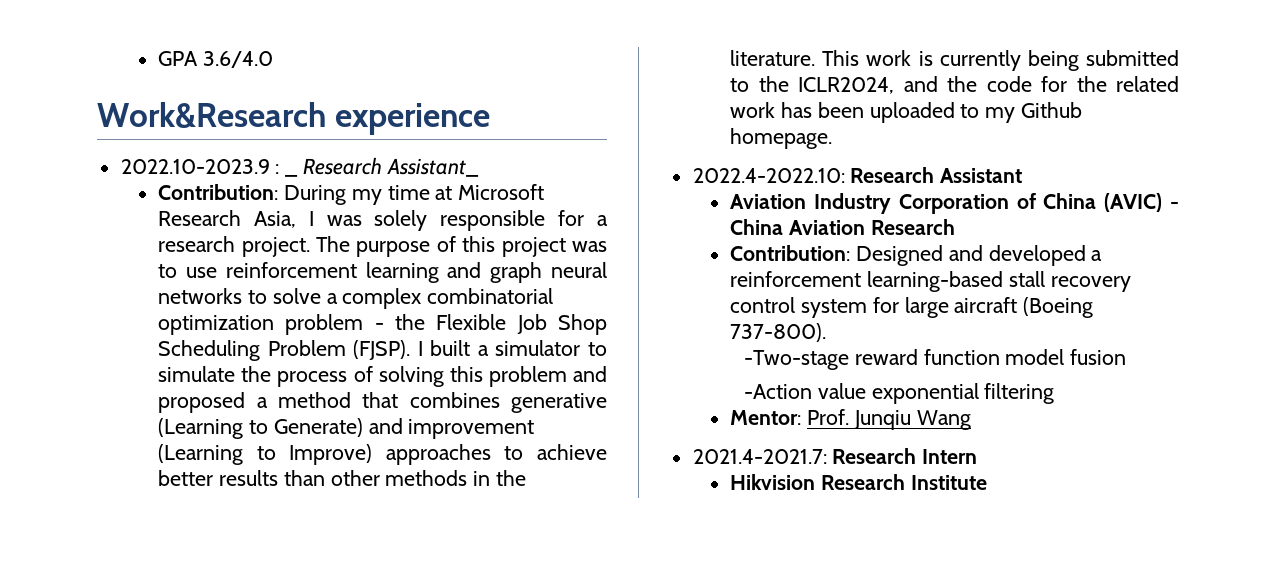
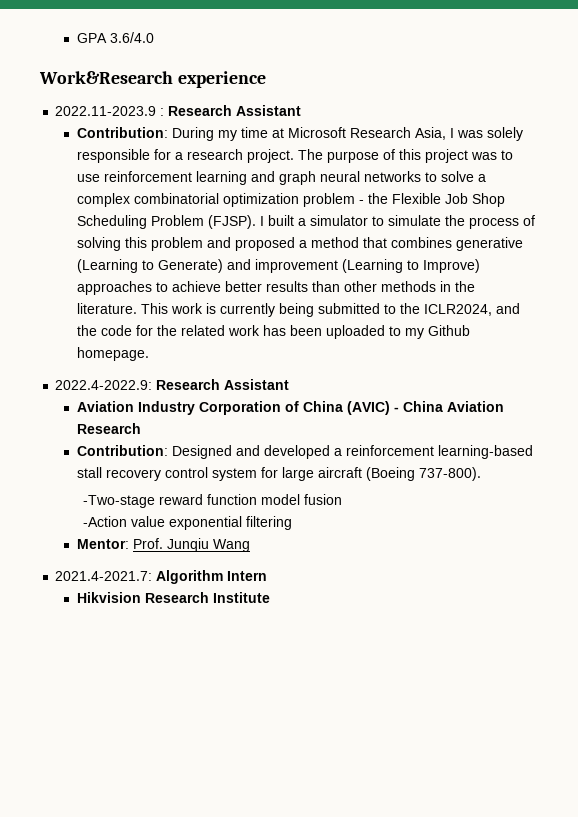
- 2022.10-2023.9 : _ Research Assistant_
+ 2022.11-2023.9 : Research Assistant
- 2022.4-2022.10: Research Assistant
+ 2022.4-2022.9: Research Assistant
- 2021.4-2021.7: Research Intern
+ 2021.4-2021.7: Algorithm Intern

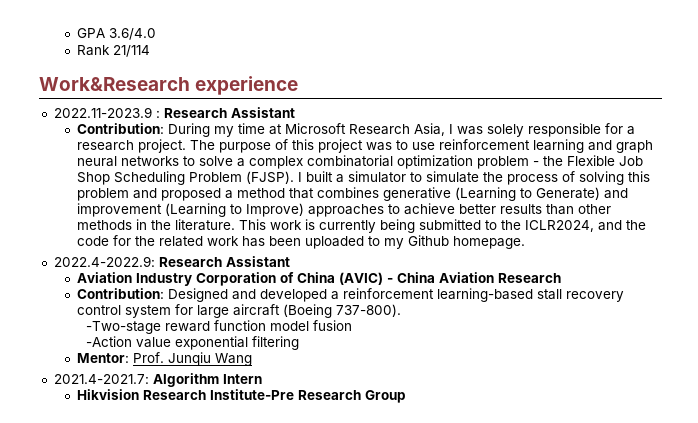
+ Rank 21/114
- Hikvision Research Institute
+ Hikvision Research Institute-Pre Research Group

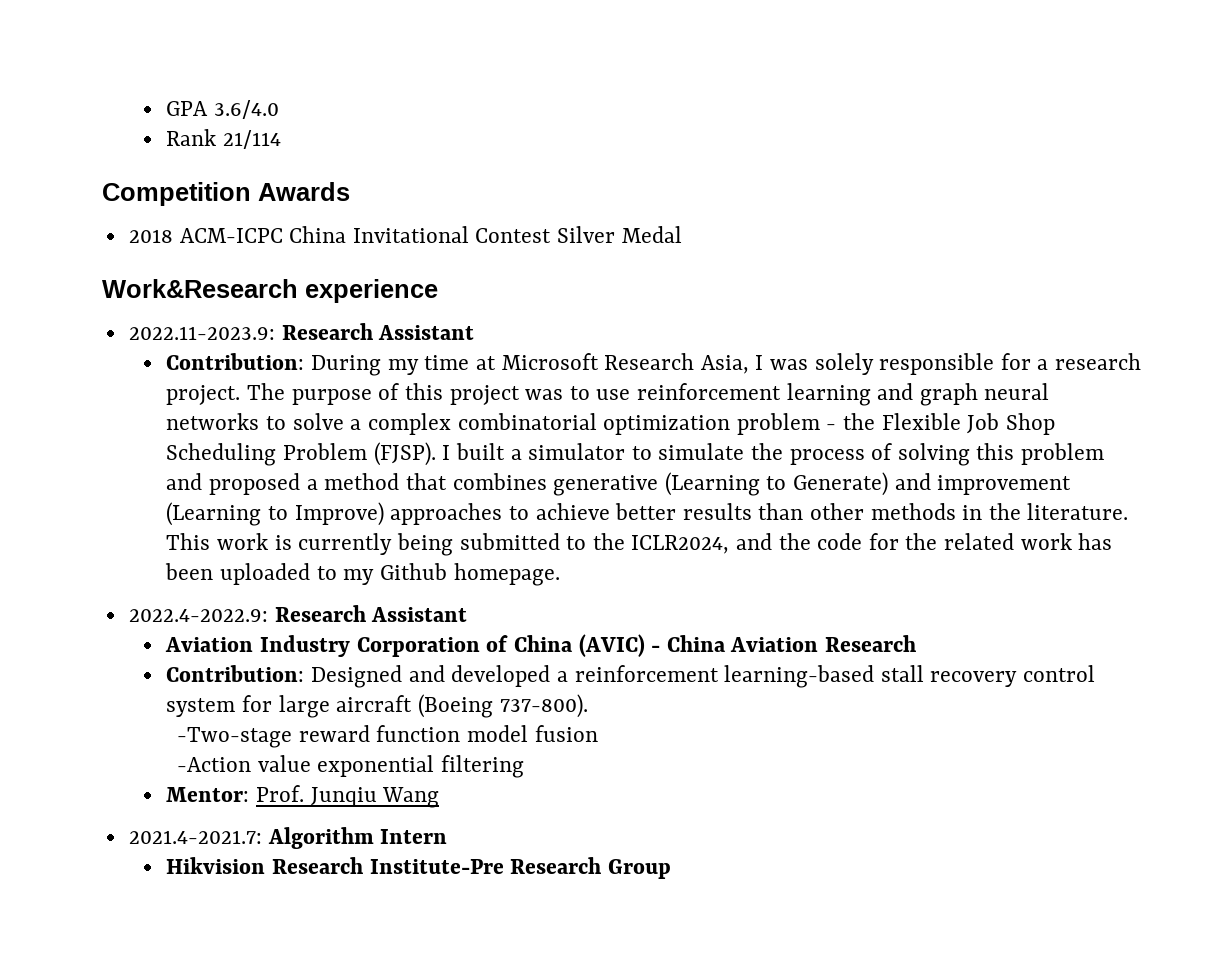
+ Competition Awards
+ 2018 ACM-ICPC China Invitational Contest Silver Medal
- 2022.11-2023.9 : Research Assistant
+ 2022.11-2023.9: Research Assistant

